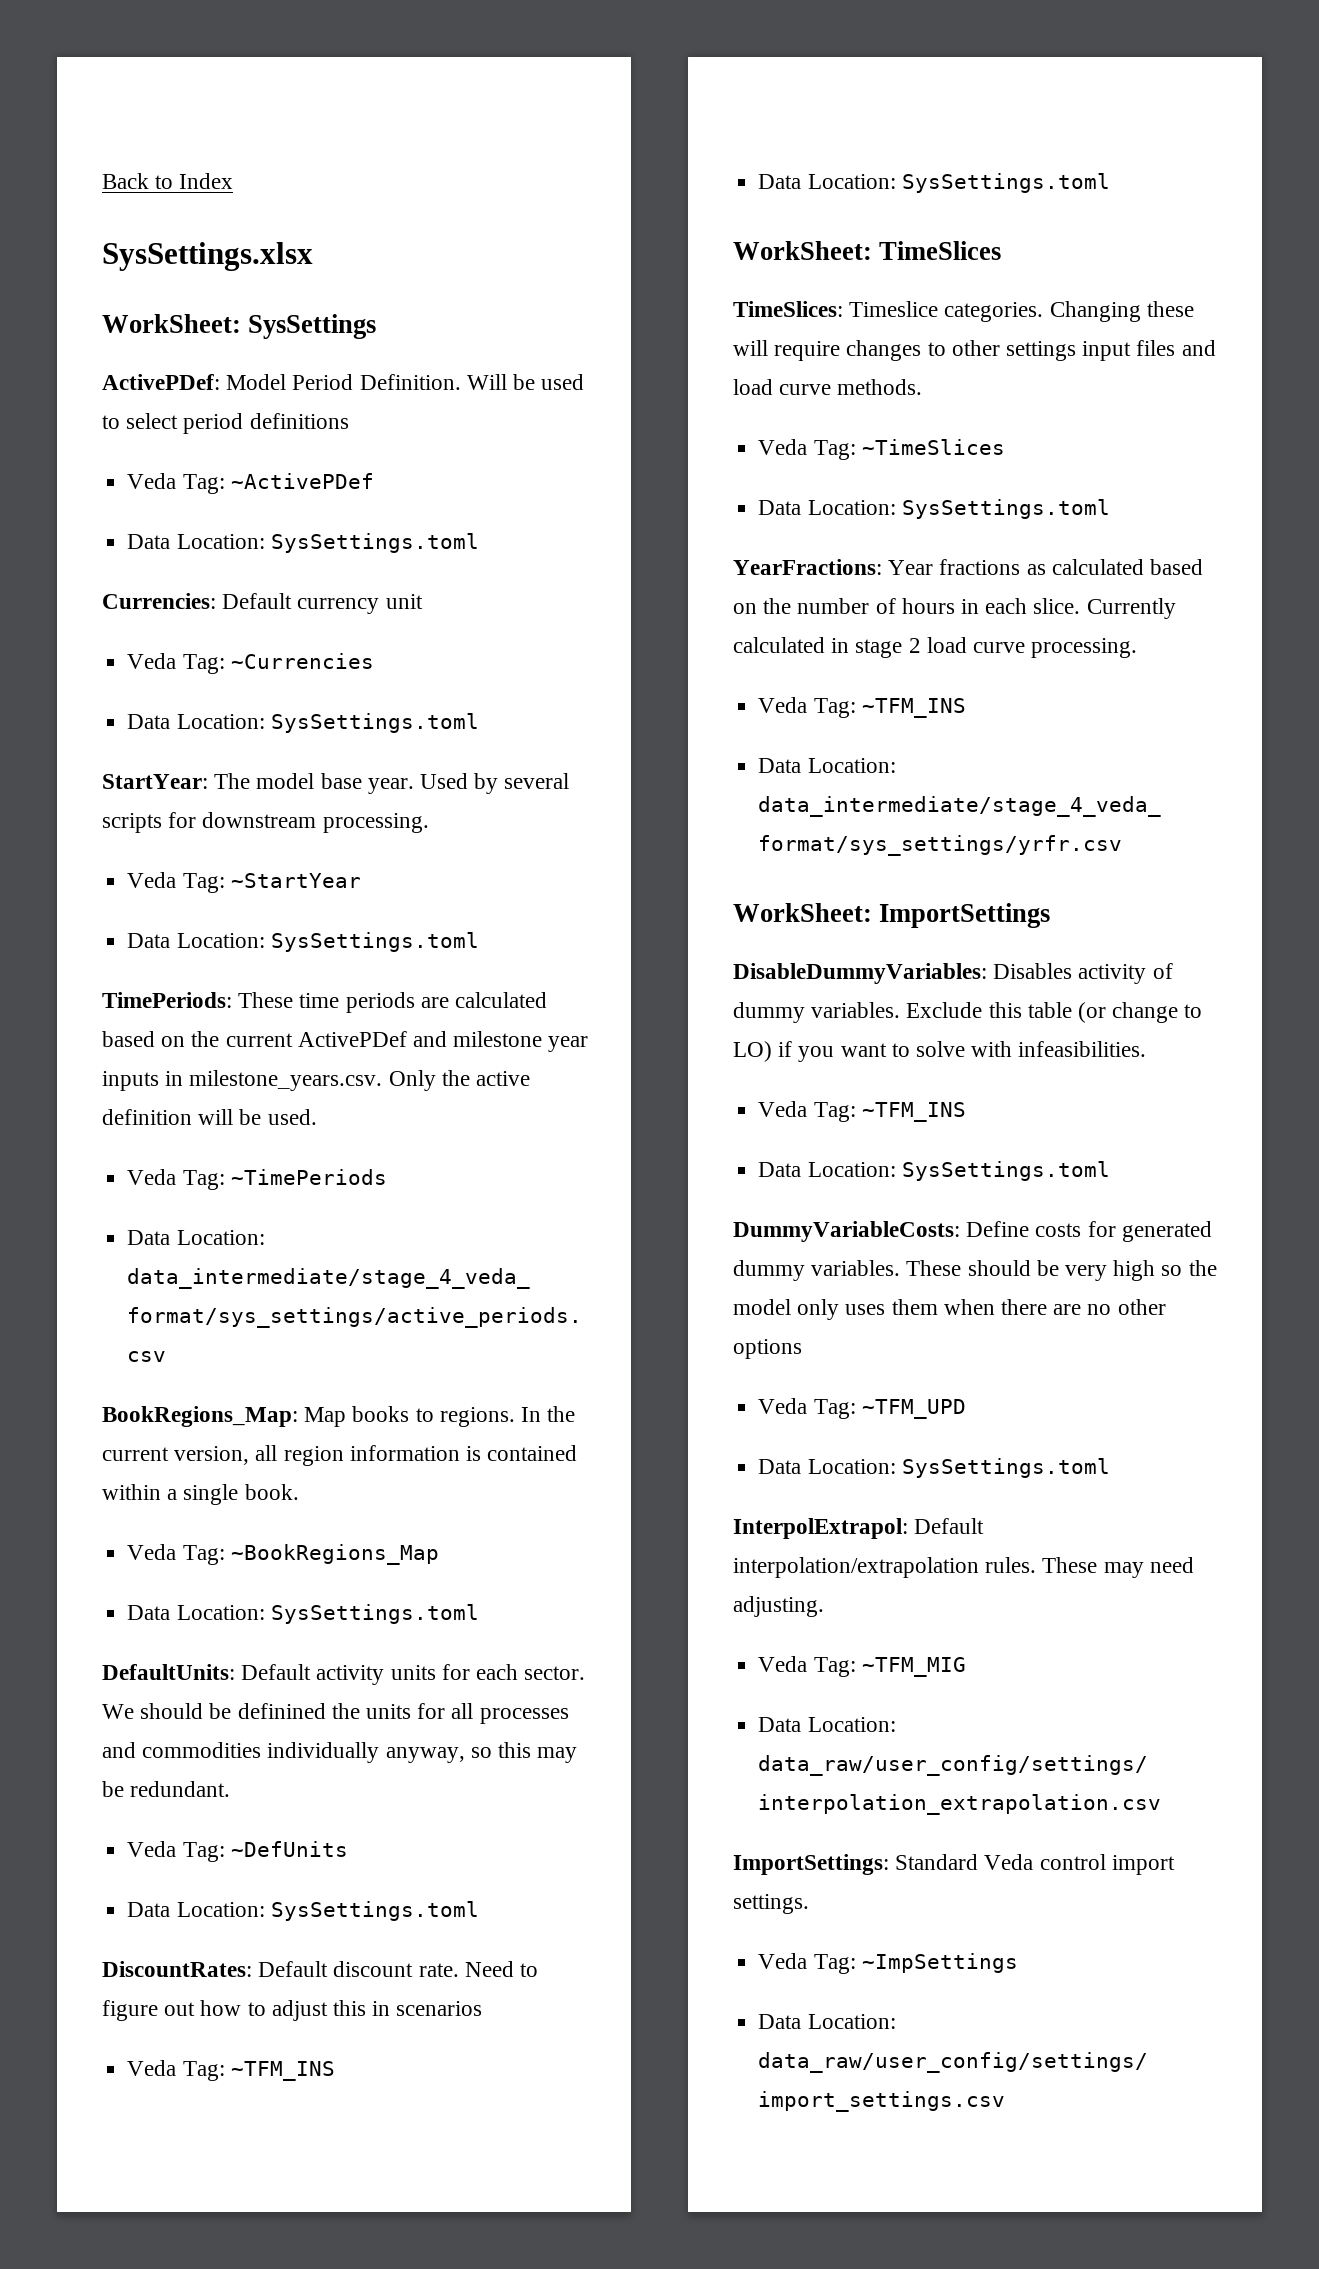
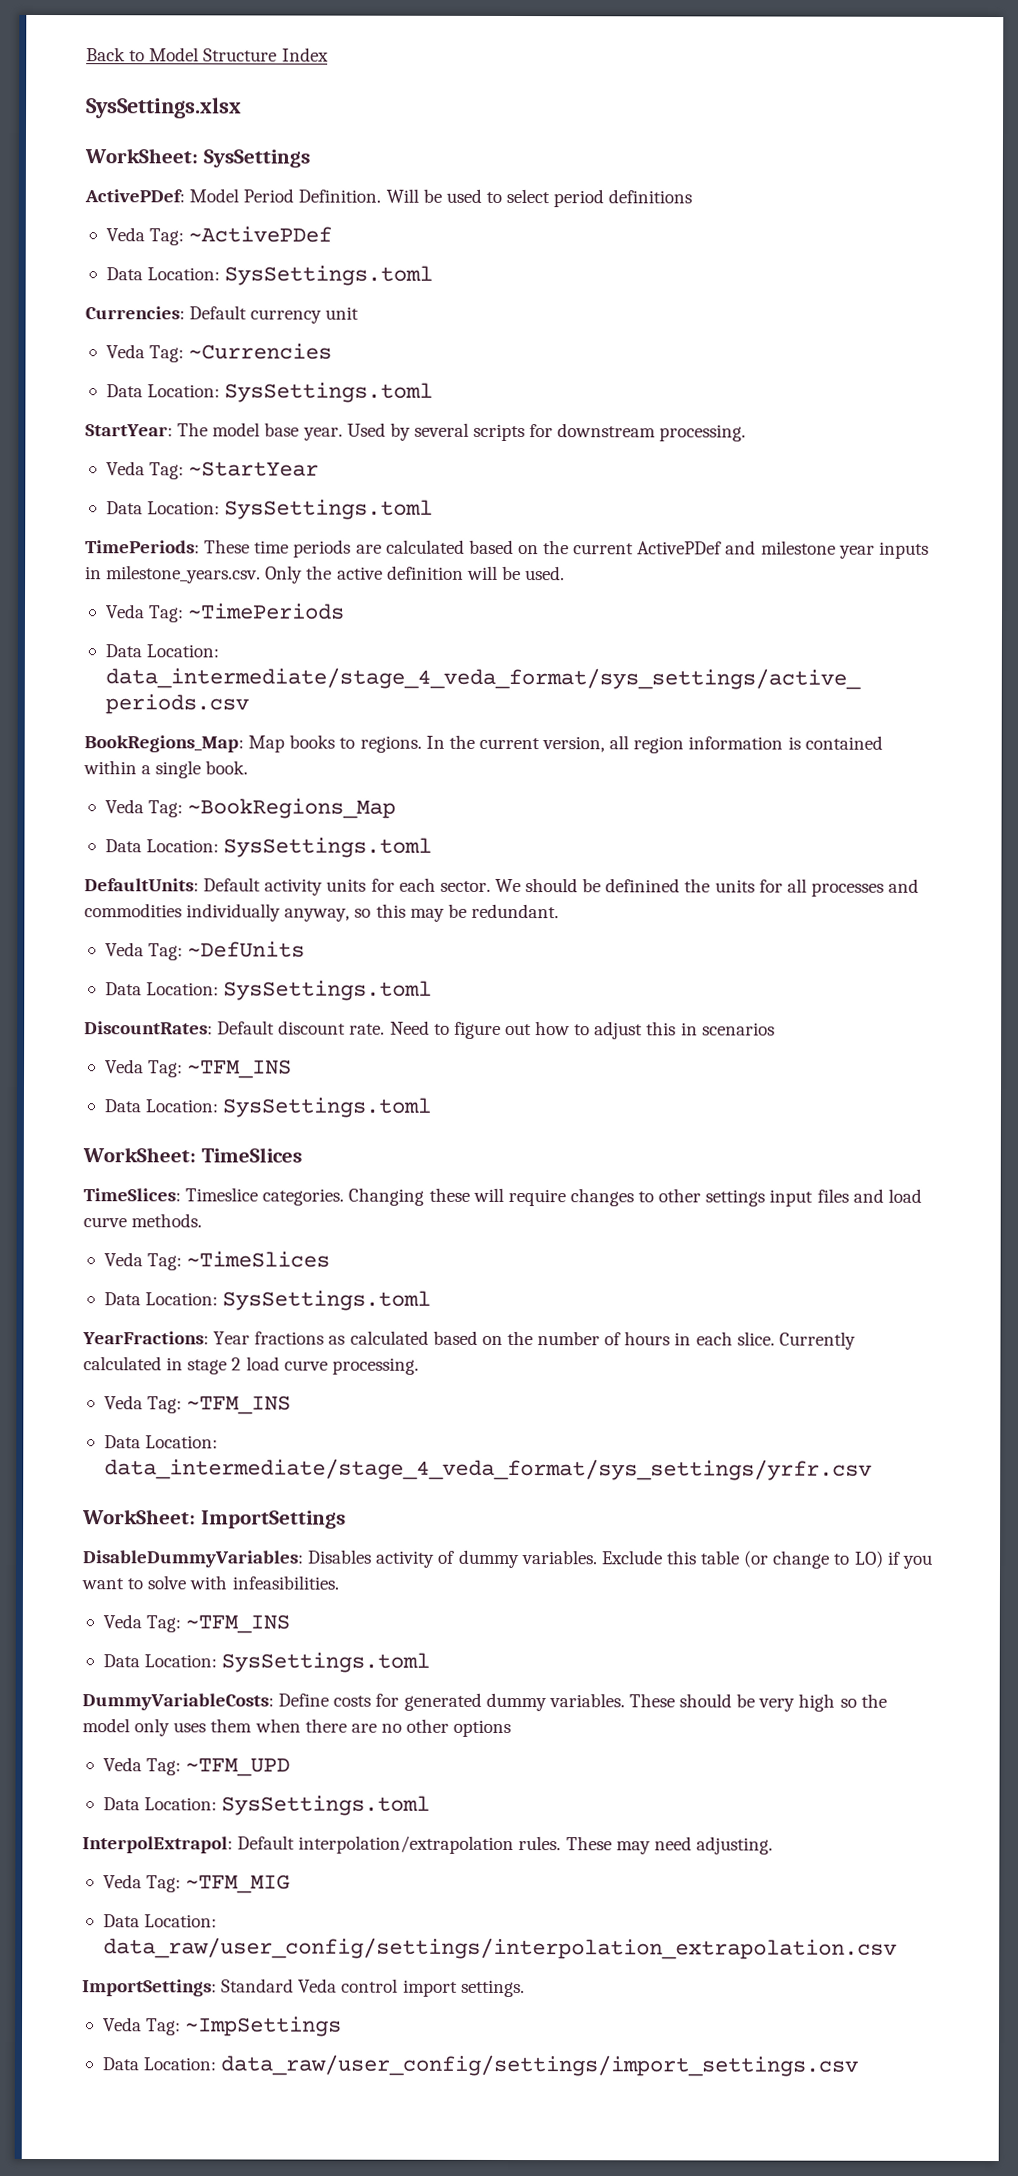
- Back to Index
+ Back to Model Structure Index

